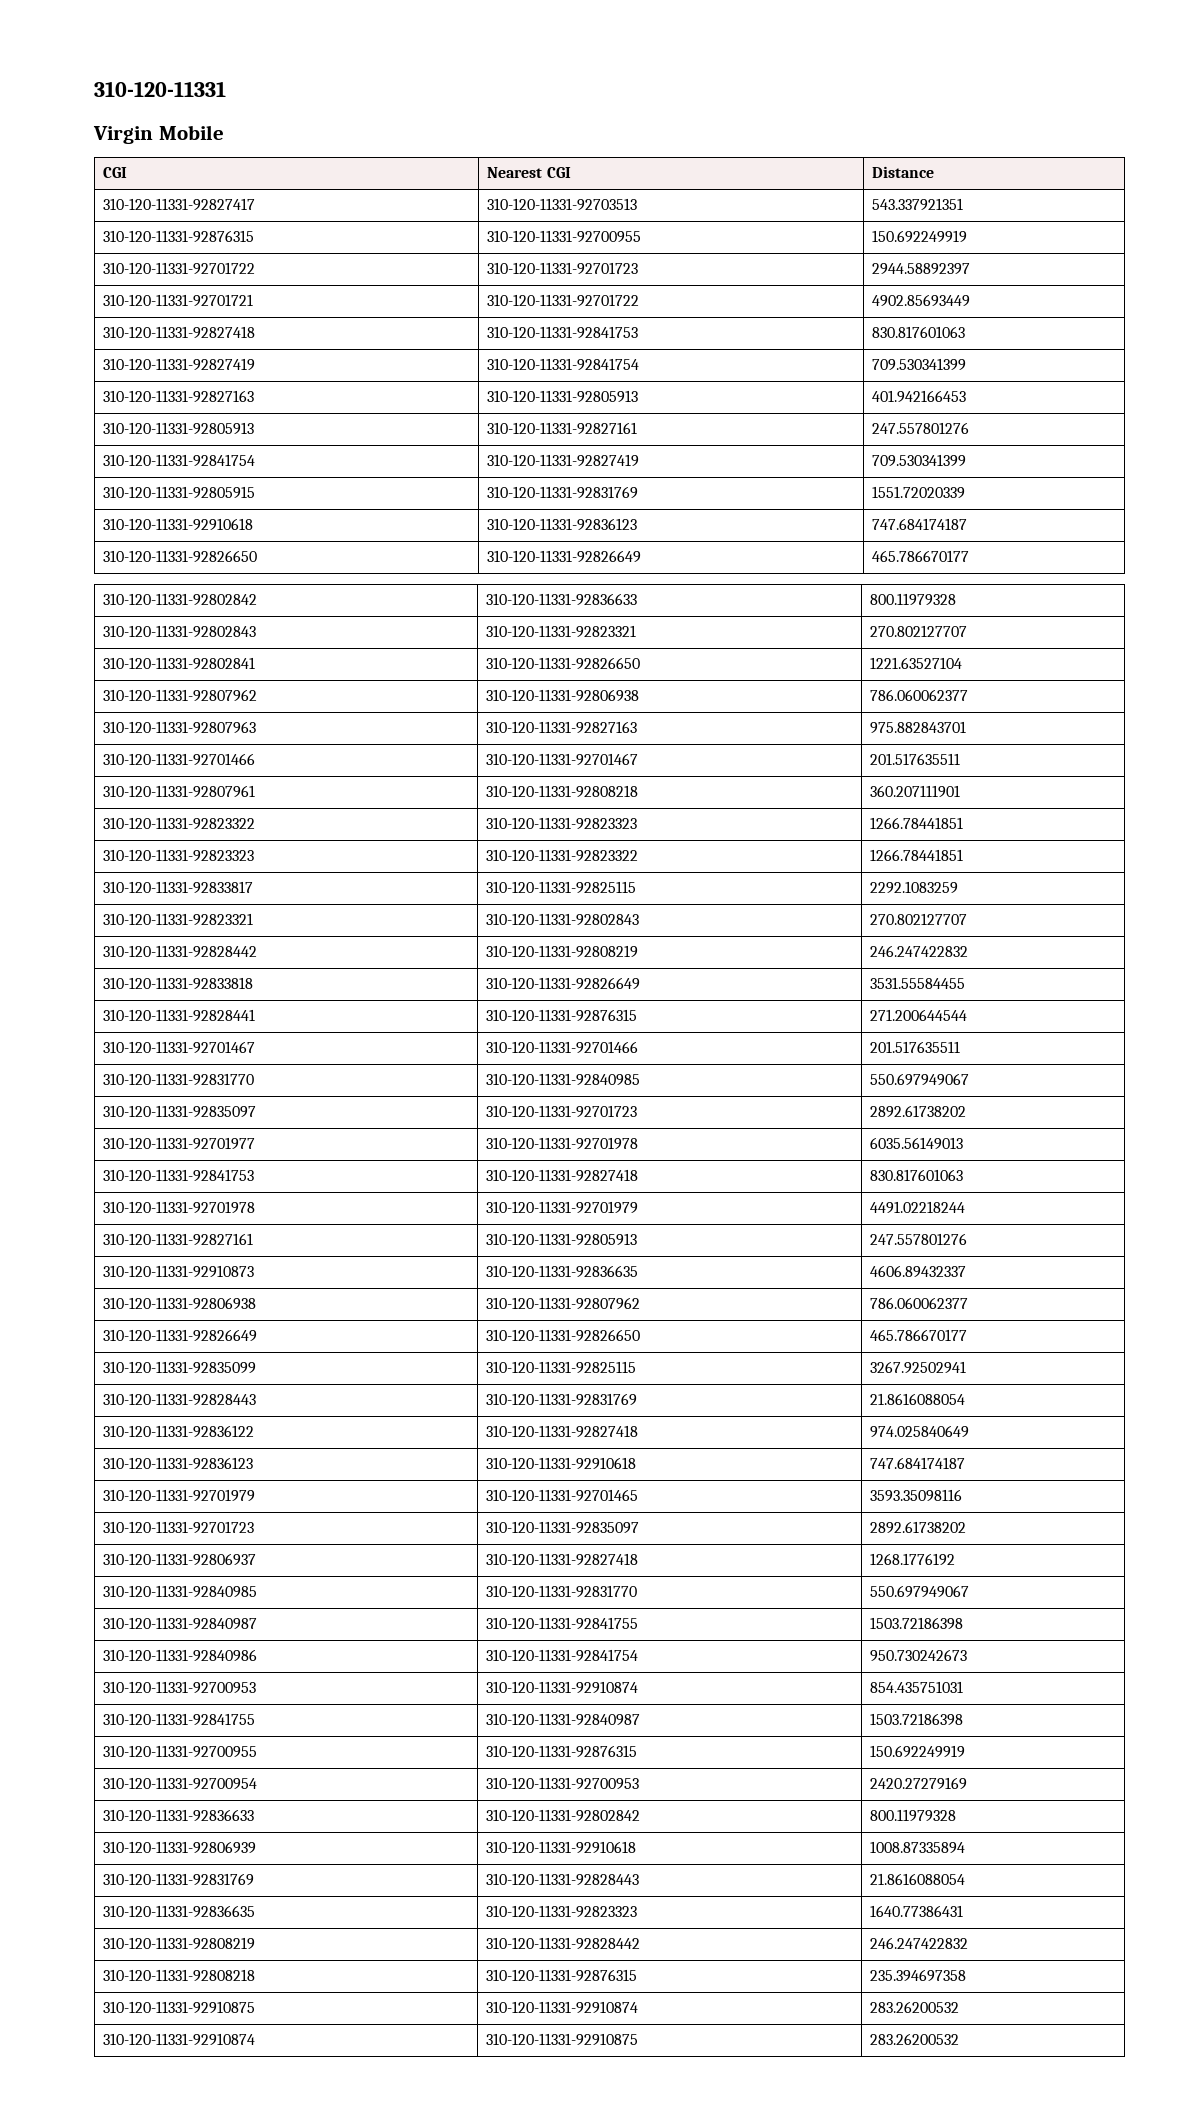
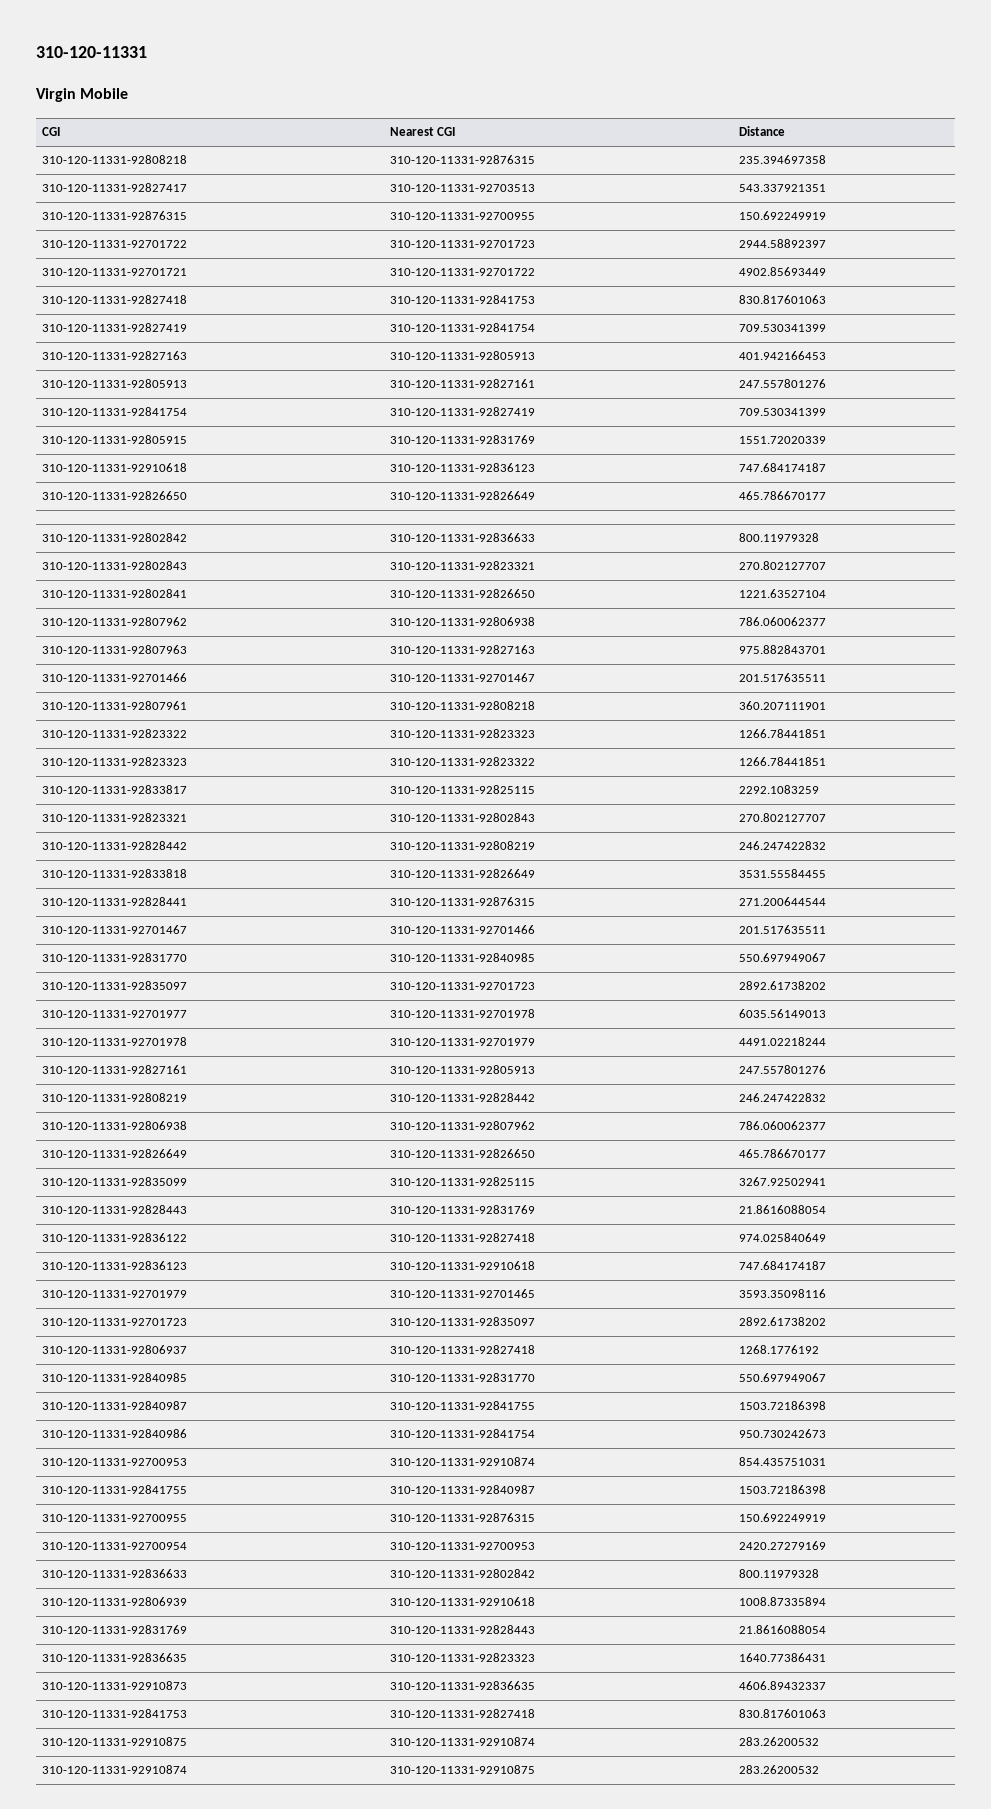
+ 310-120-11331-92808218 | 310-120-11331-92876315 | 235.394697358
- 310-120-11331-92841753 | 310-120-11331-92827418 | 830.817601063
- 310-120-11331-92910873 | 310-120-11331-92836635 | 4606.89432337
+ 310-120-11331-92808219 | 310-120-11331-92828442 | 246.247422832
- 310-120-11331-92808219 | 310-120-11331-92828442 | 246.247422832
- 310-120-11331-92808218 | 310-120-11331-92876315 | 235.394697358
+ 310-120-11331-92910873 | 310-120-11331-92836635 | 4606.89432337
+ 310-120-11331-92841753 | 310-120-11331-92827418 | 830.817601063

